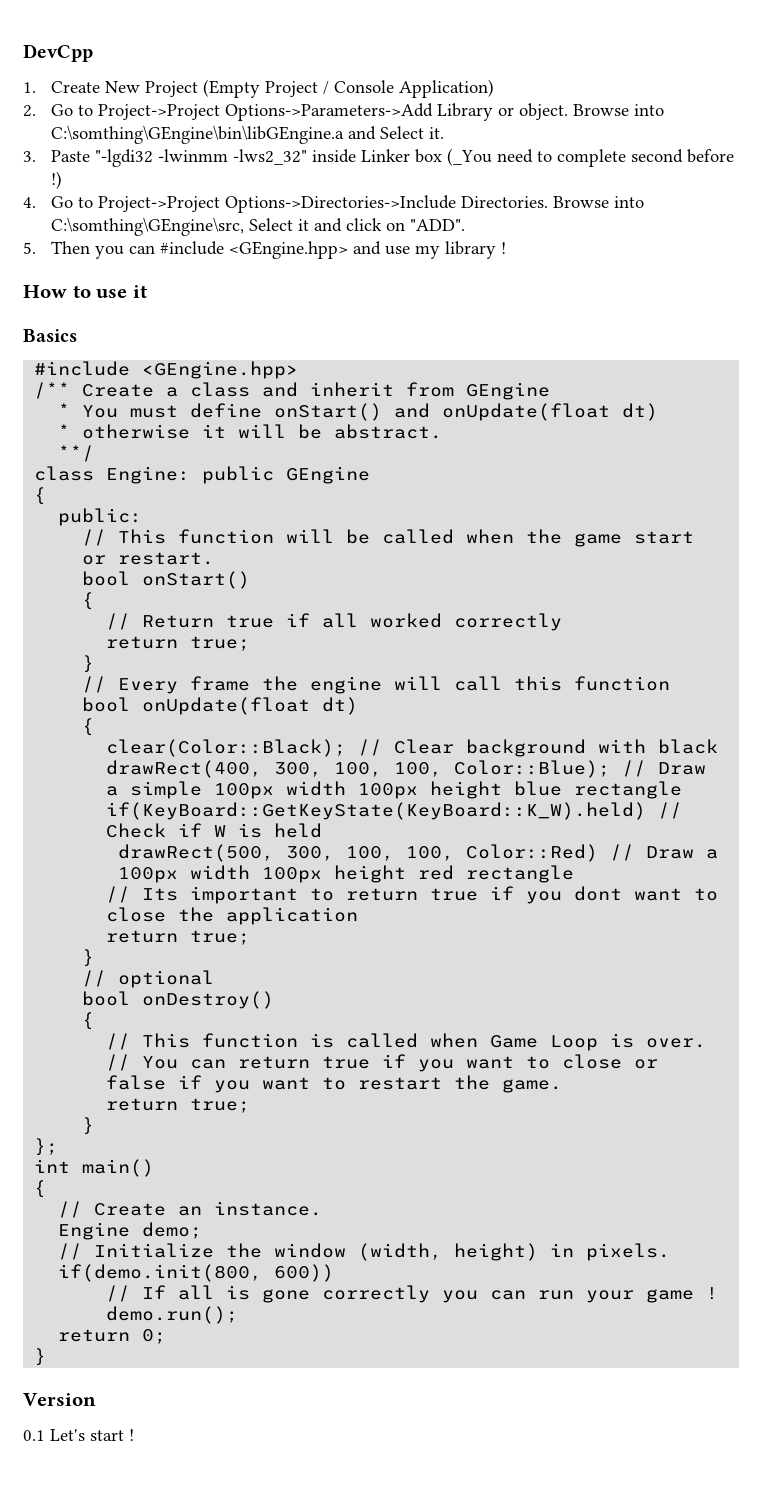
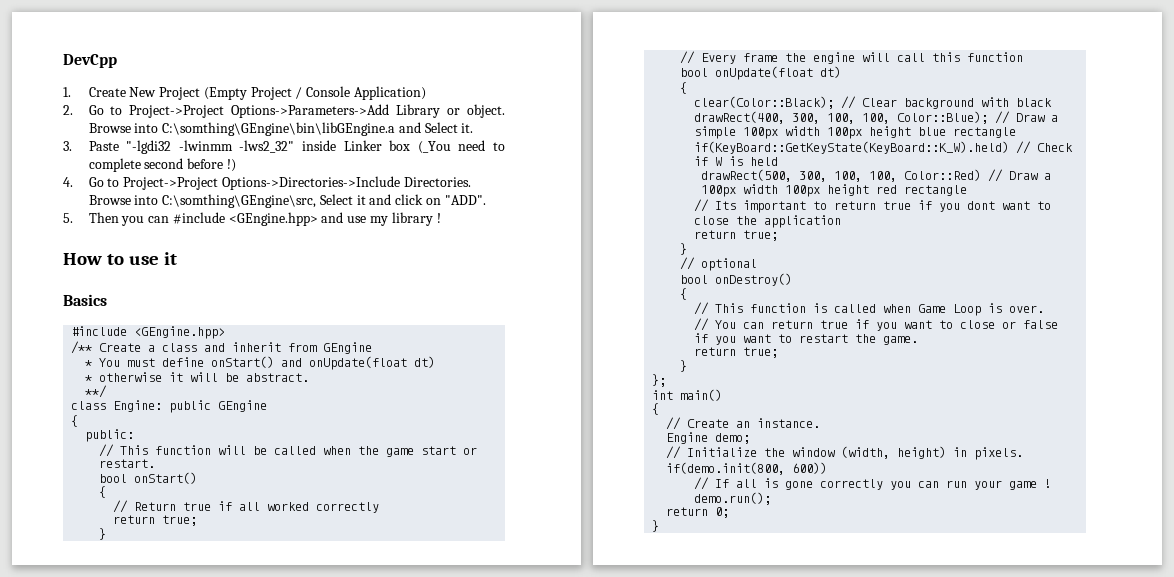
- Version
- 0.1 Let's start !

